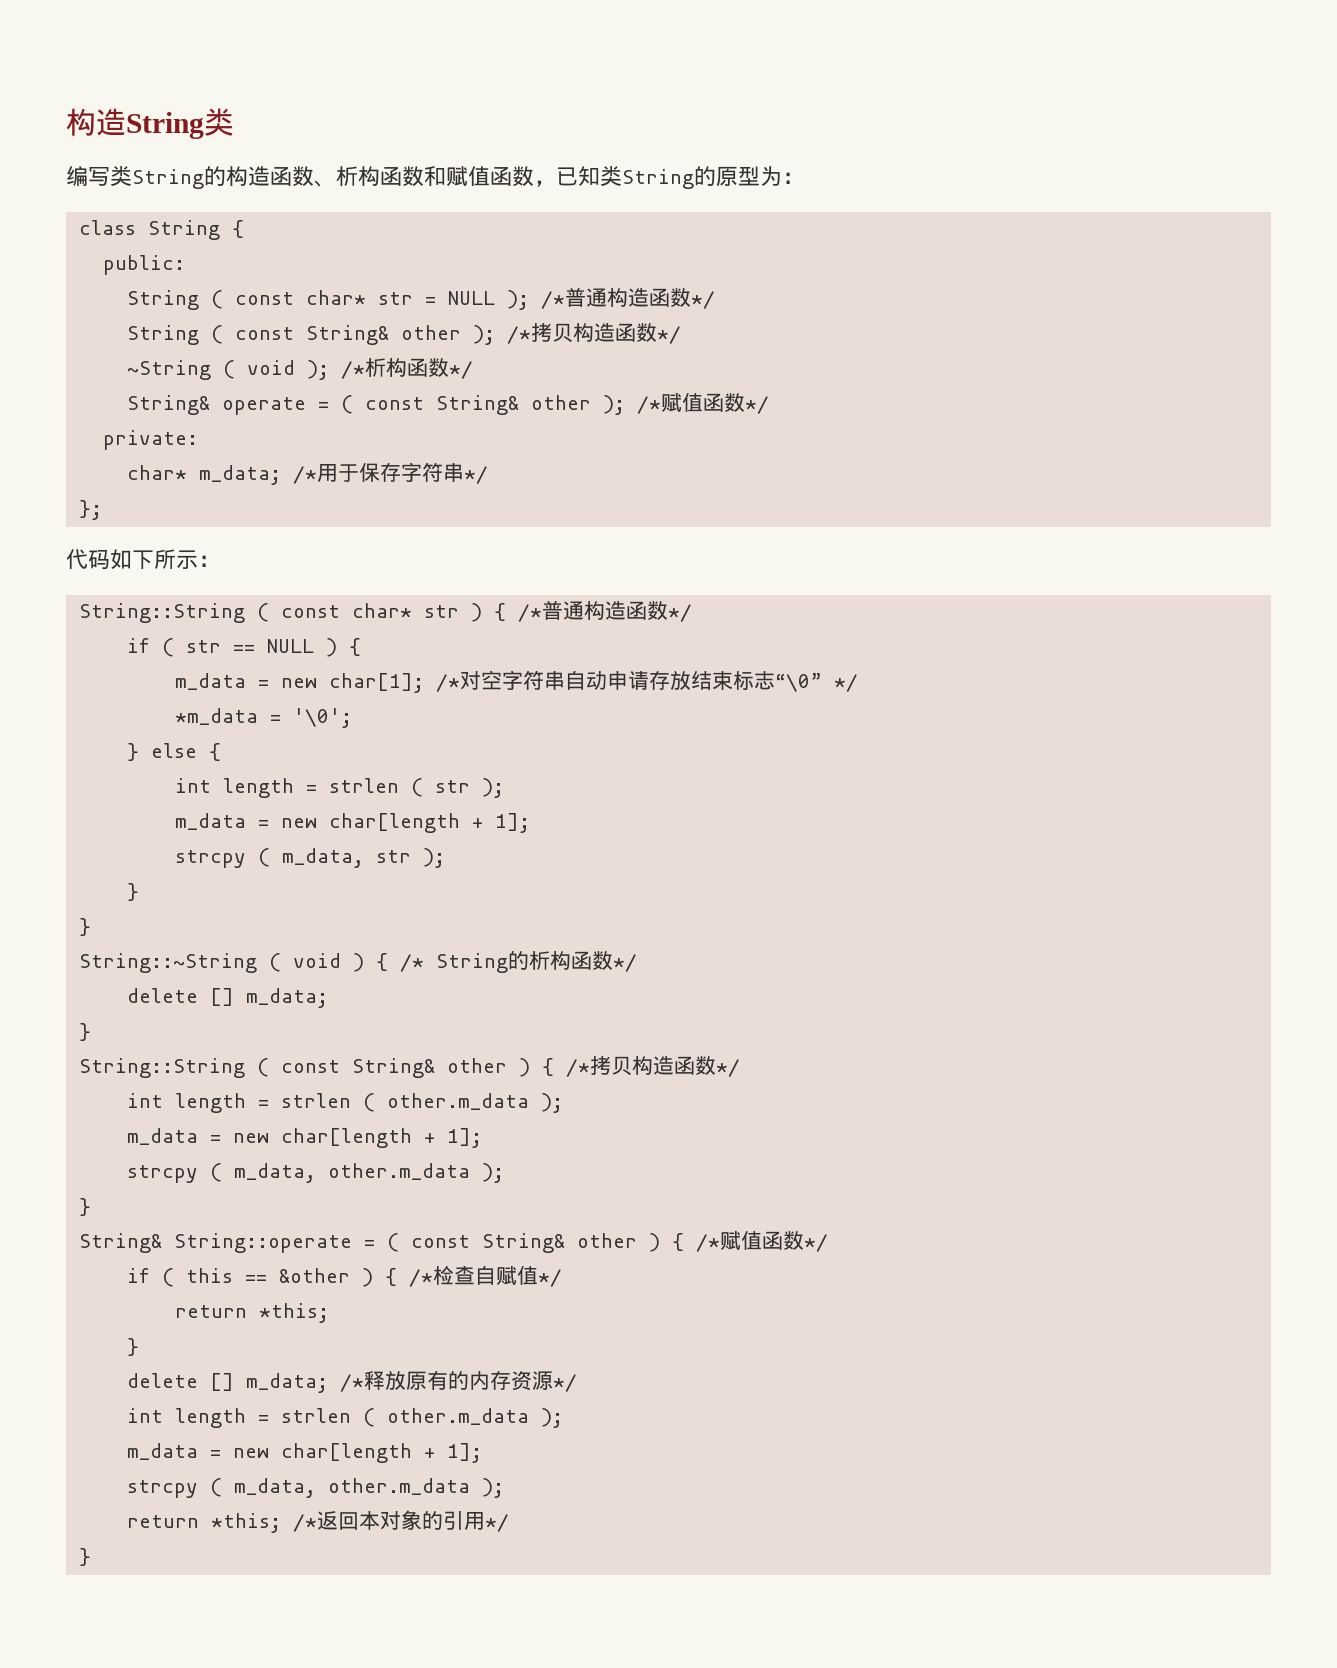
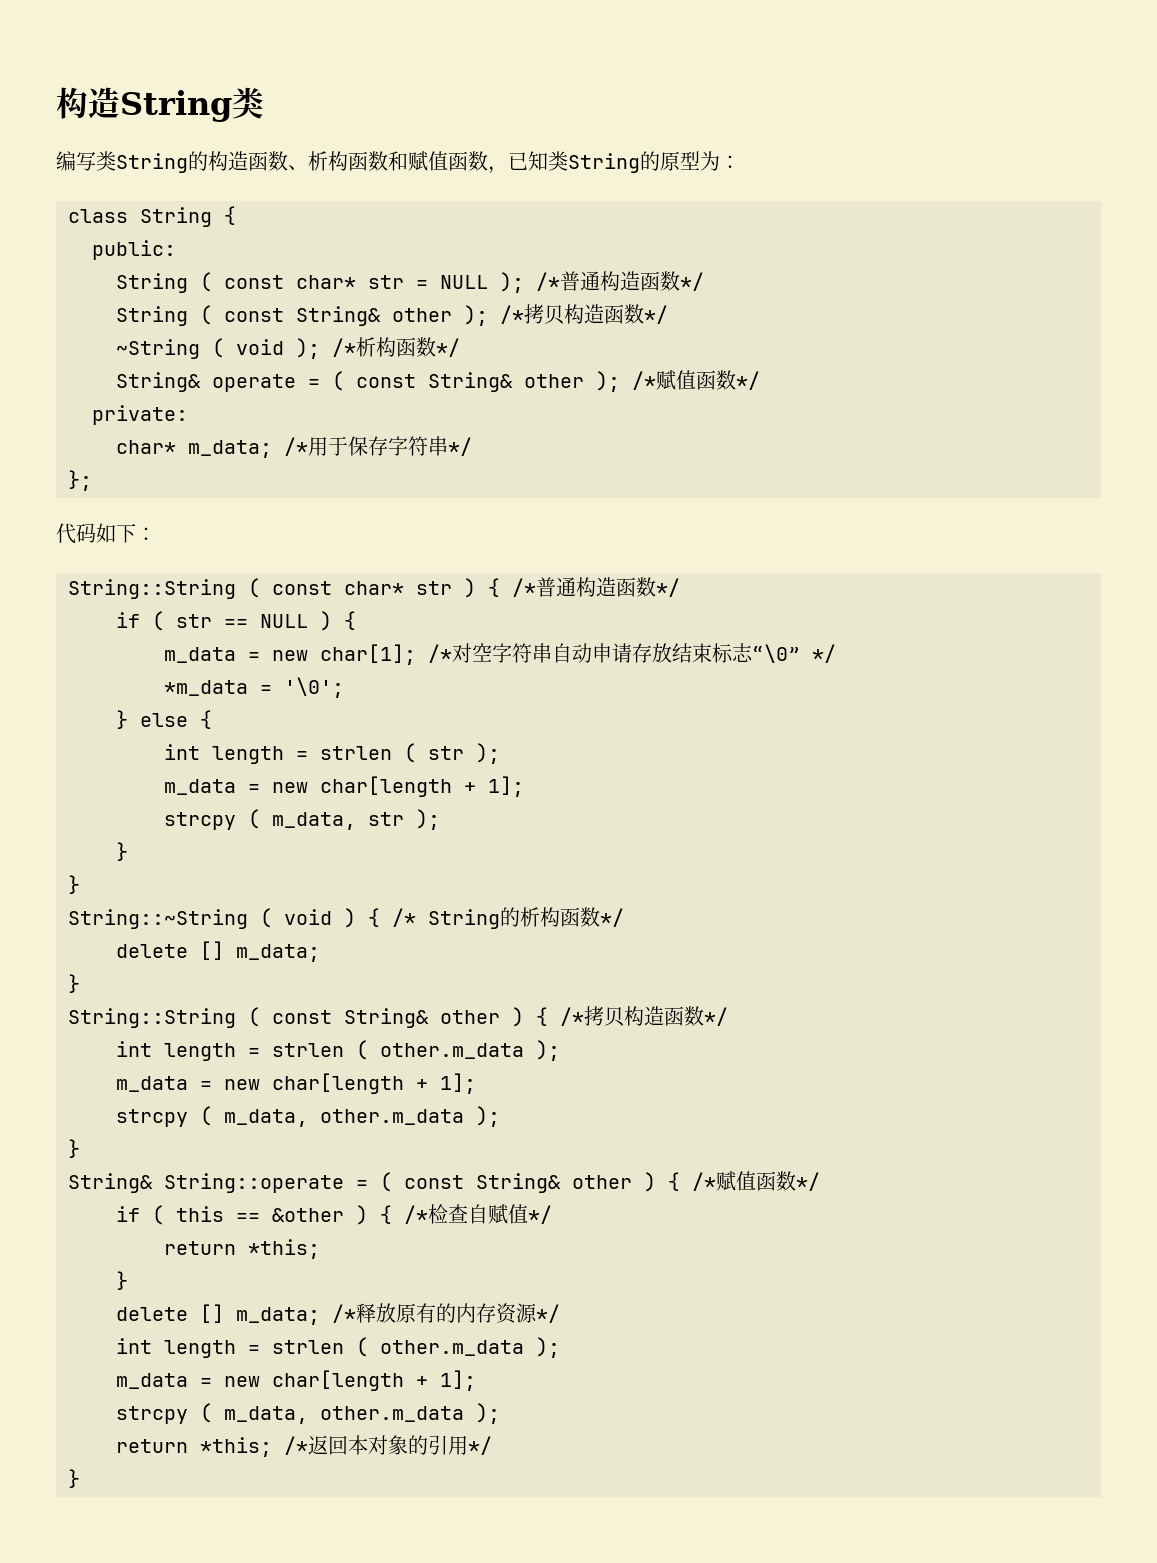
- 代码如下所示：
+ 代码如下：

